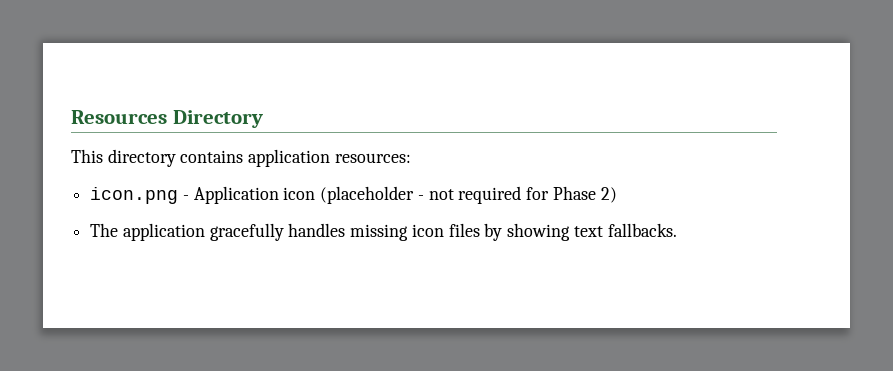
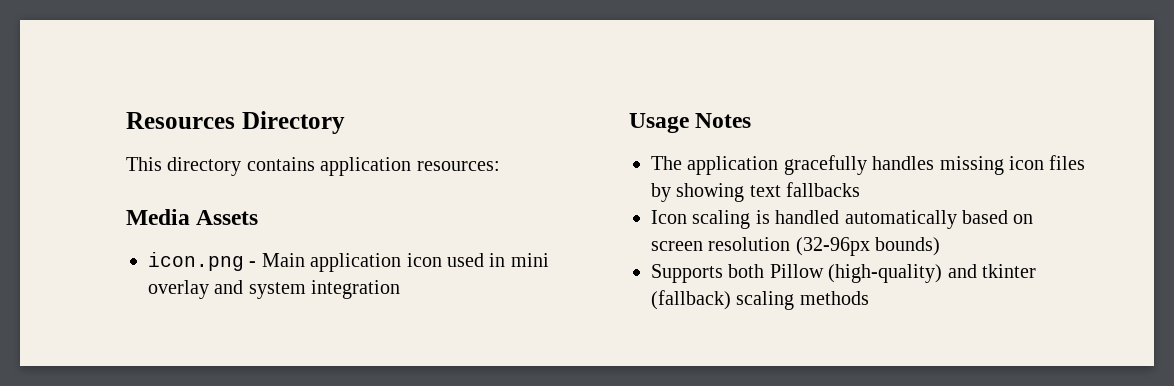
+ Media Assets
- icon.png - Application icon (placeholder - not required for Phase 2)
+ icon.png - Main application icon used in mini overlay and system integration
+ Usage Notes
- The application gracefully handles missing icon files by showing text fallbacks.
+ The application gracefully handles missing icon files by showing text fallbacks
+ Icon scaling is handled automatically based on screen resolution (32-96px bounds)
+ Supports both Pillow (high-quality) and tkinter (fallback) scaling methods

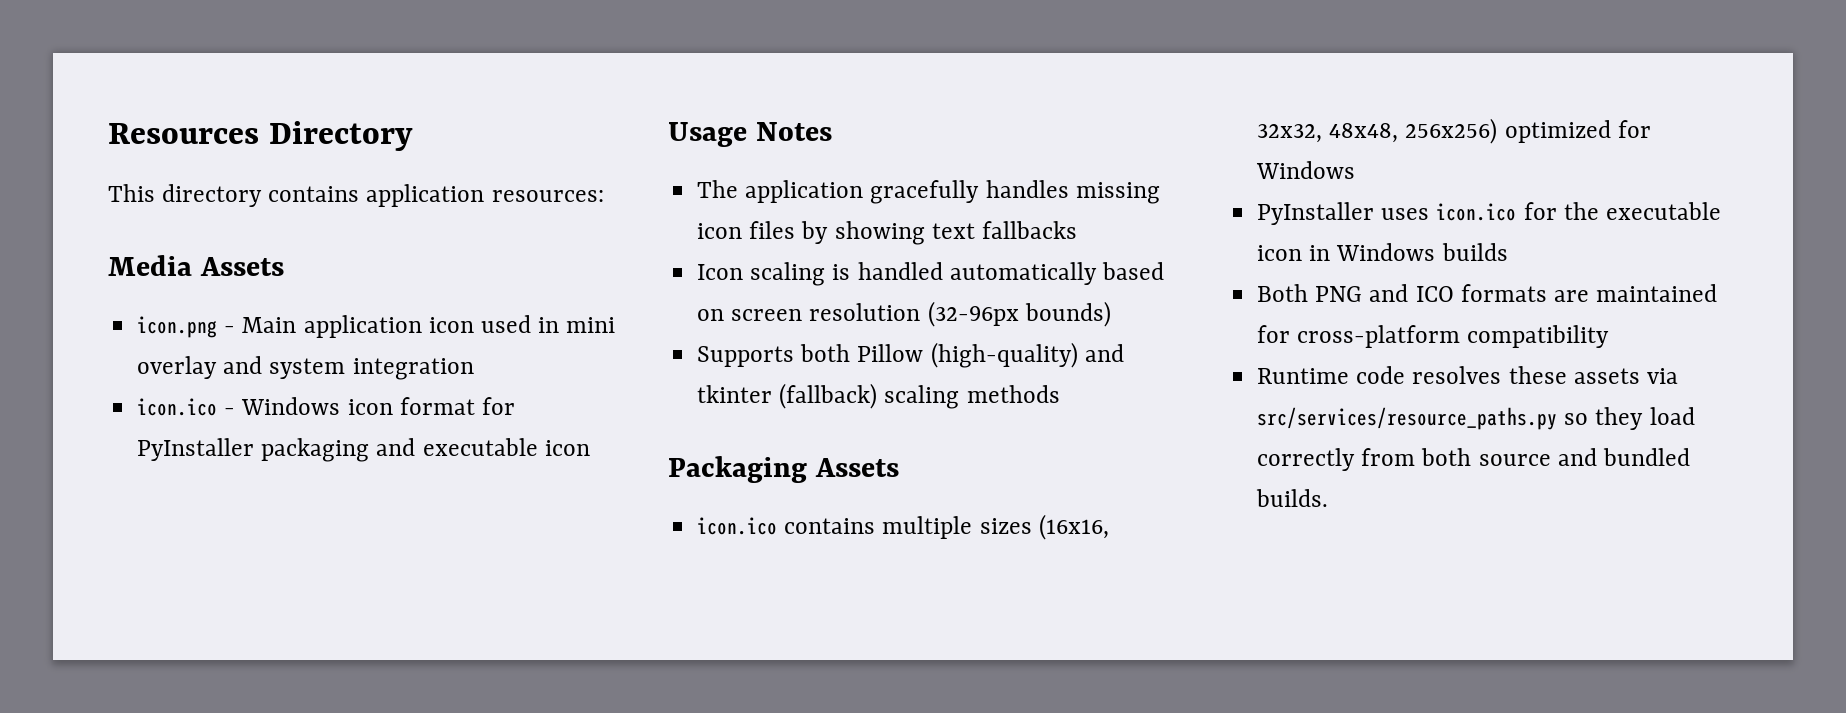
+ icon.ico - Windows icon format for PyInstaller packaging and executable icon
+ Packaging Assets
+ icon.ico contains multiple sizes (16x16, 32x32, 48x48, 256x256) optimized for Windows
+ PyInstaller uses icon.ico for the executable icon in Windows builds
+ Both PNG and ICO formats are maintained for cross-platform compatibility
+ Runtime code resolves these assets via src/services/resource_paths.py so they load correctly from both source and bundled builds.

